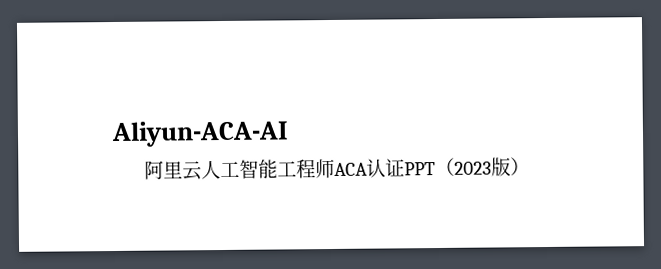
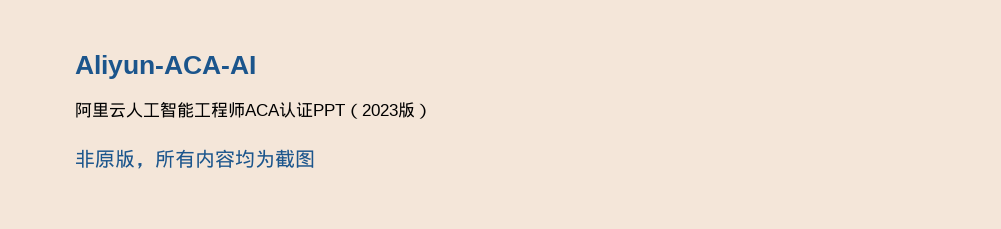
+ 非原版，所有内容均为截图

